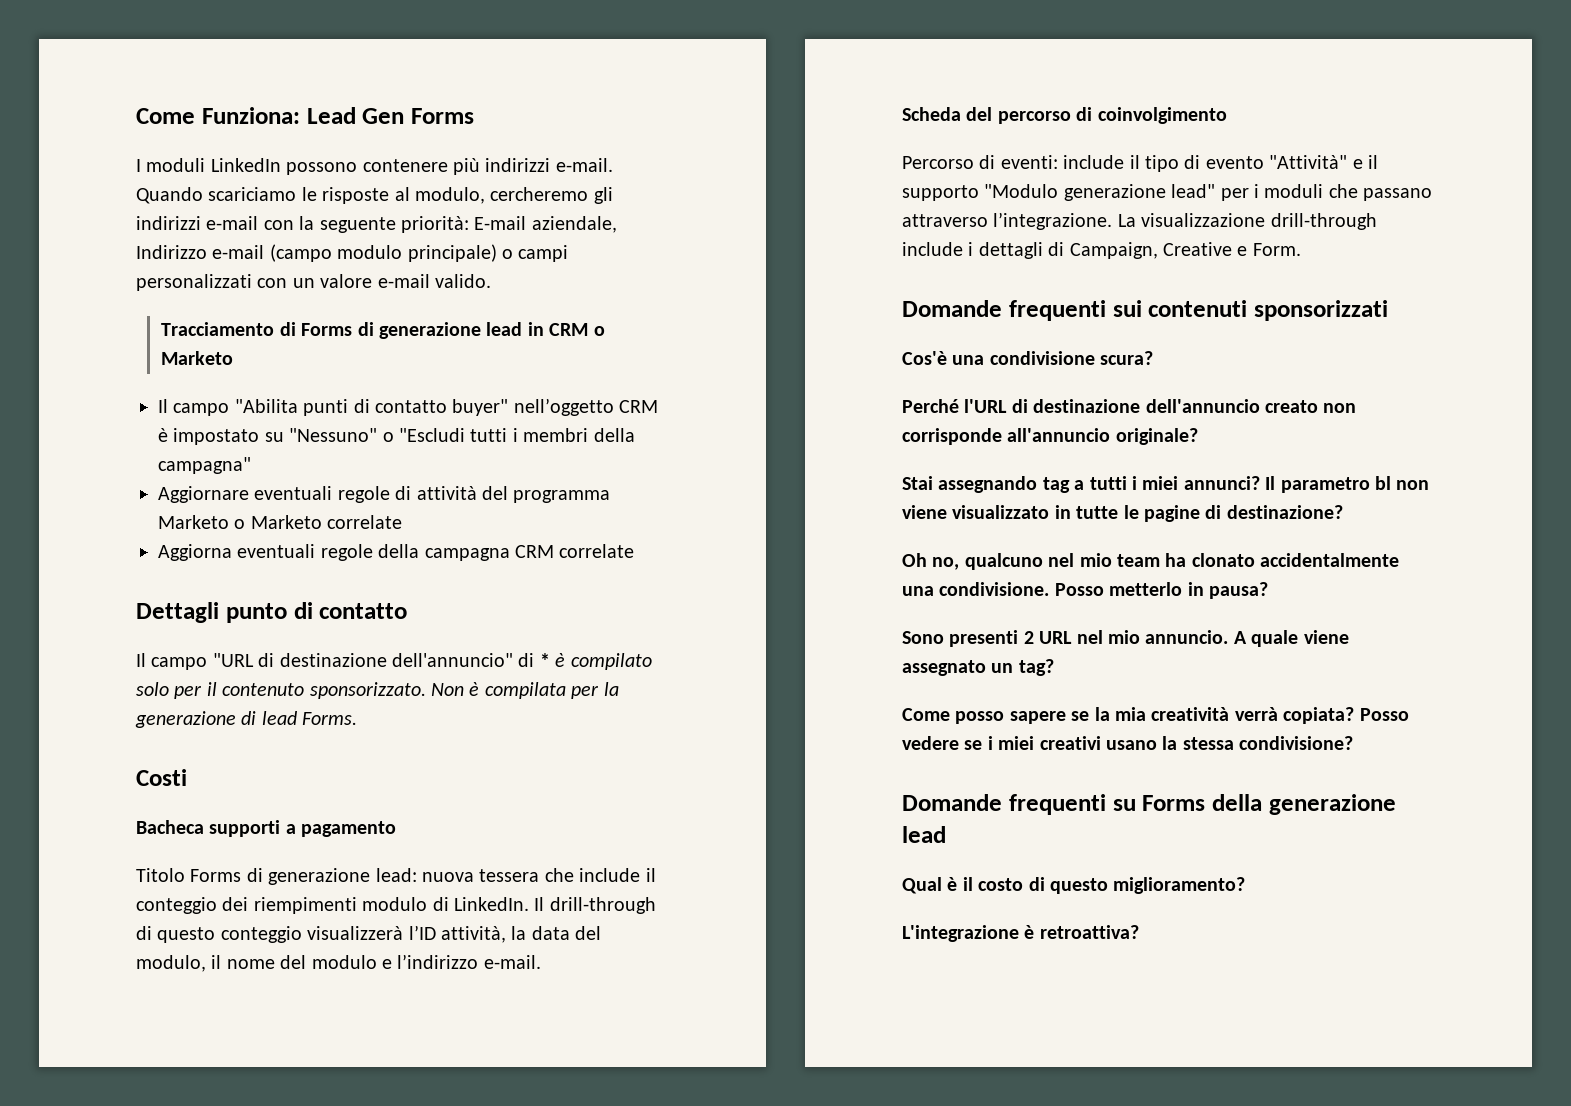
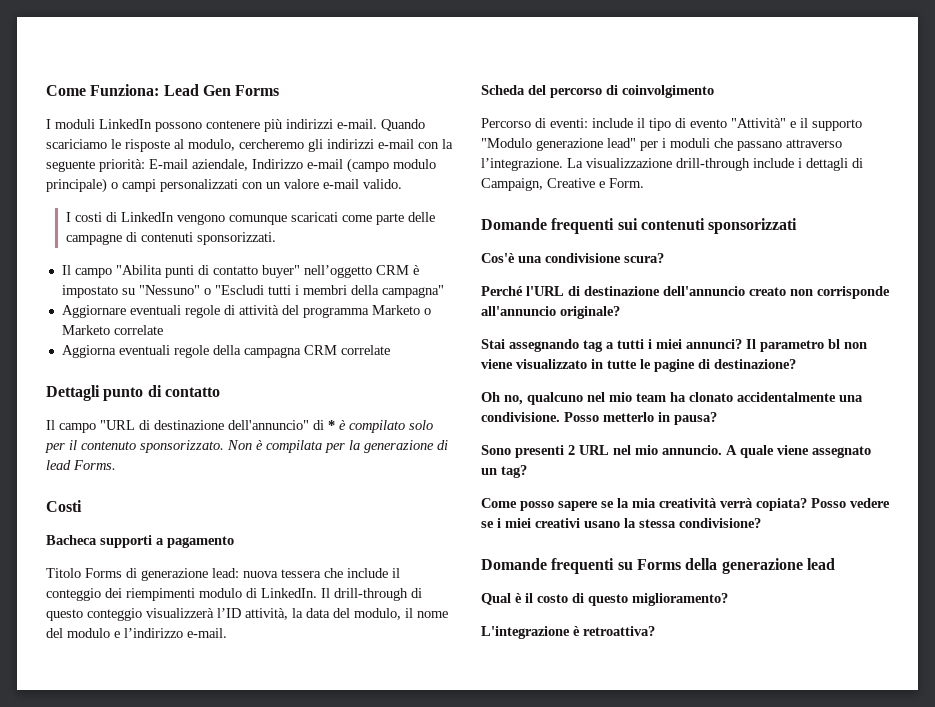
- Tracciamento di Forms di generazione lead in CRM o Marketo
+ I costi di LinkedIn vengono comunque scaricati come parte delle campagne di contenuti sponsorizzati.

